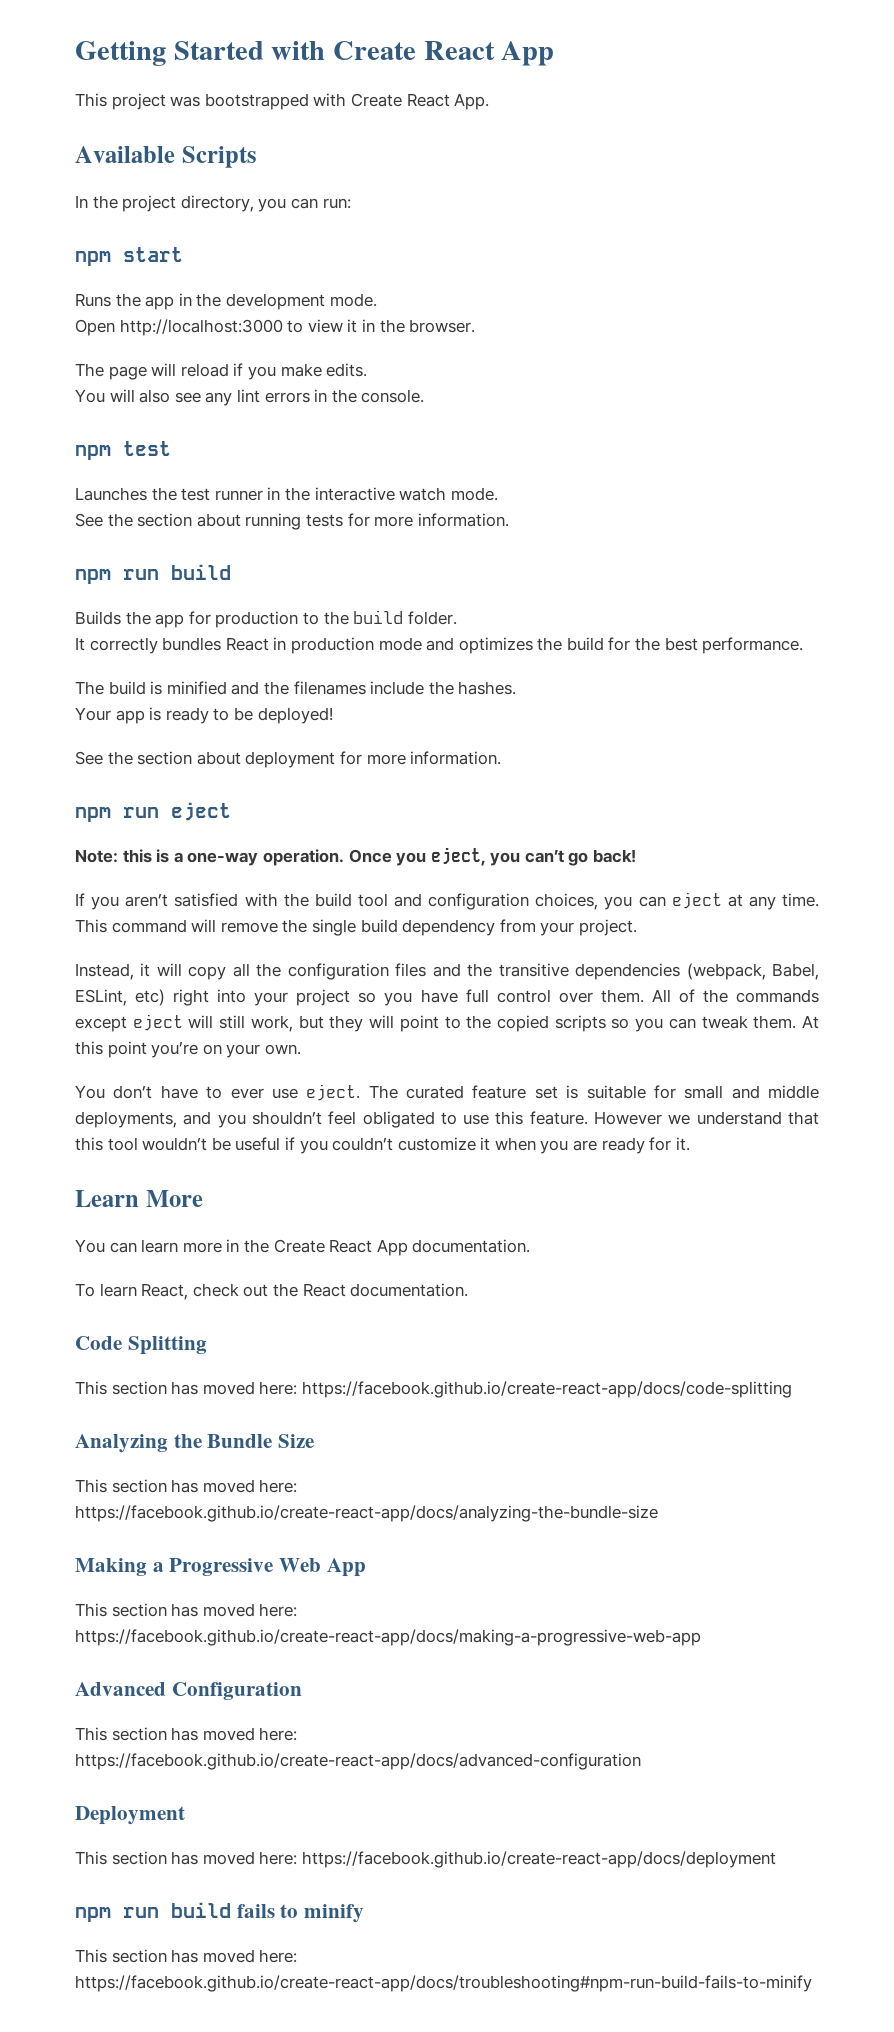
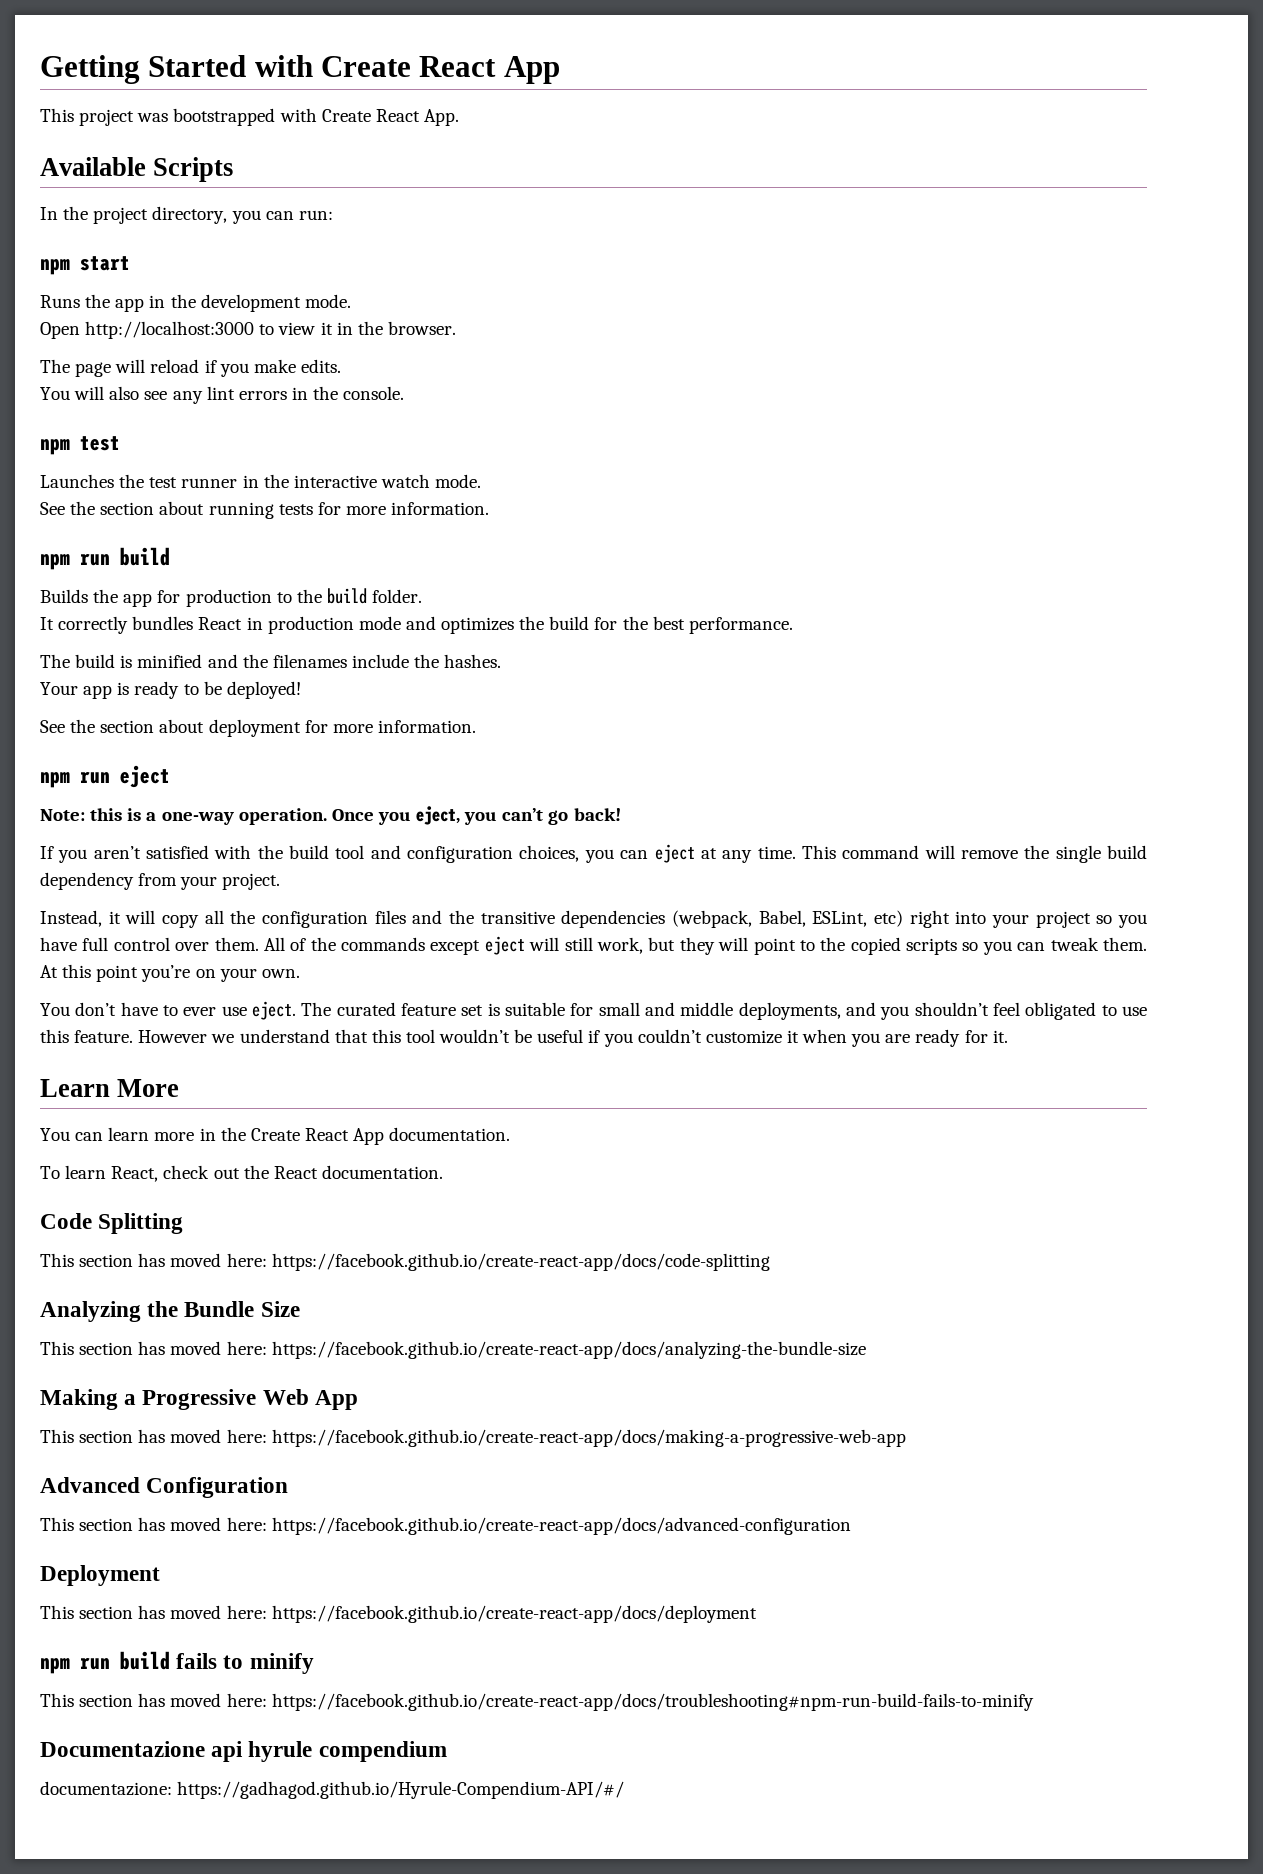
+ Documentazione api hyrule compendium
+ documentazione: https://gadhagod.github.io/Hyrule-Compendium-API/#/

